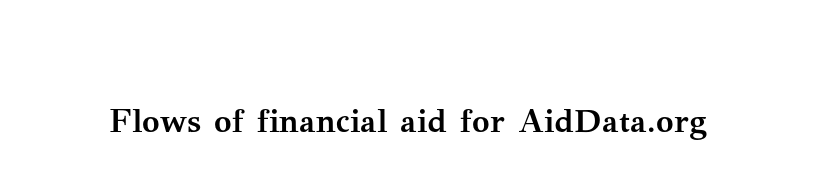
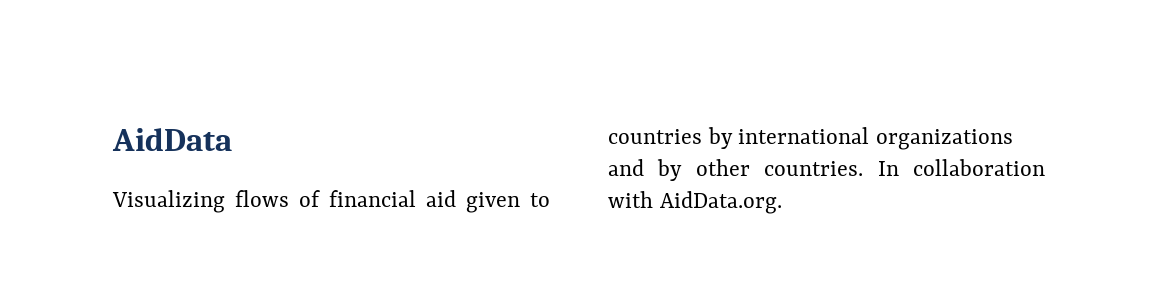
- Flows of financial aid for AidData.org
+ AidData
+ Visualizing flows of financial aid given to countries by international organizations and by other countries. In collaboration with AidData.org.

